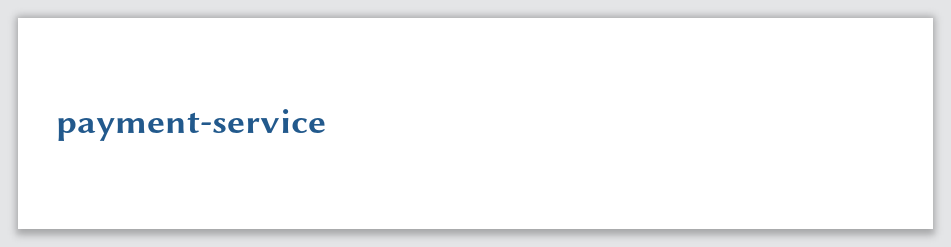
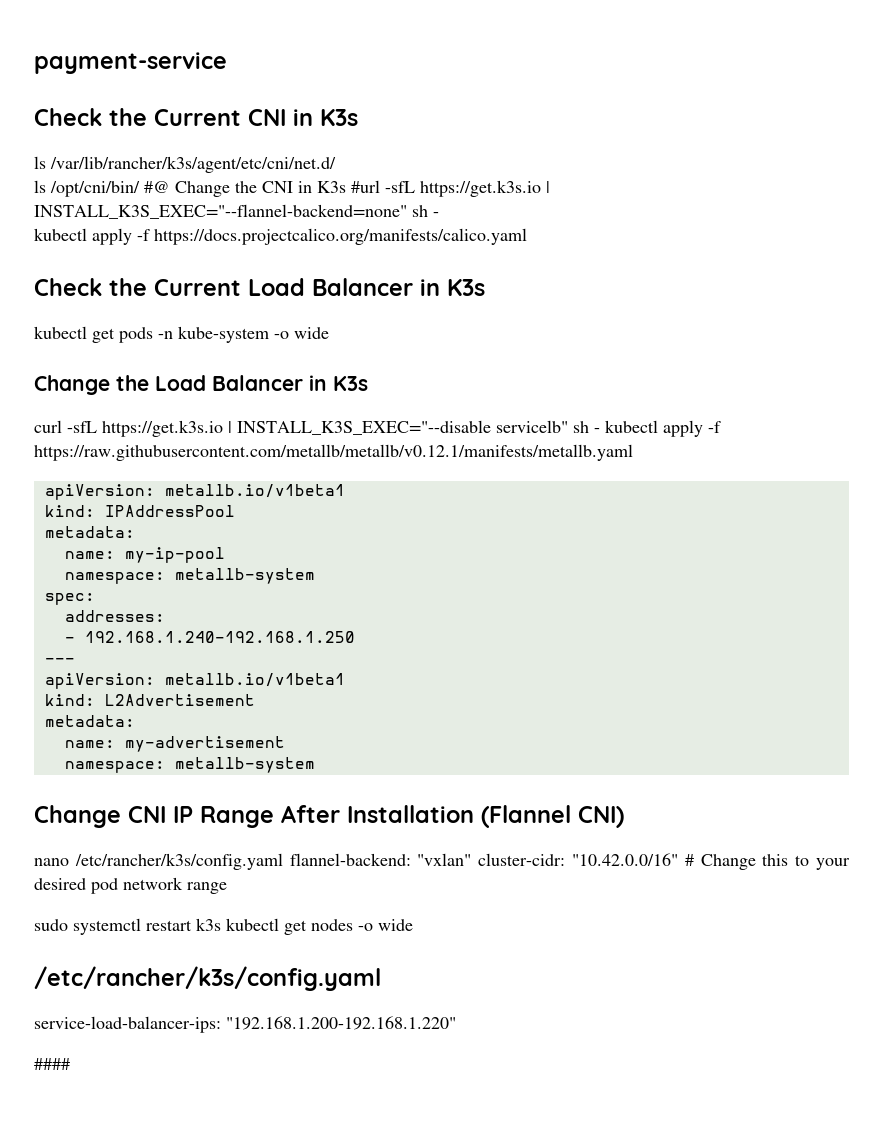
+ Check the Current CNI in K3s
+ ls /var/lib/rancher/k3s/agent/etc/cni/net.d/
+ ls /opt/cni/bin/ #@ Change the CNI in K3s #url -sfL https://get.k3s.io | INSTALL_K3S_EXEC="--flannel-backend=none" sh -
+ kubectl apply -f https://docs.projectcalico.org/manifests/calico.yaml
+ Check the Current Load Balancer in K3s
+ kubectl get pods -n kube-system -o wide
+ Change the Load Balancer in K3s
+ curl -sfL https://get.k3s.io | INSTALL_K3S_EXEC="--disable servicelb" sh - kubectl apply -f https://raw.githubusercontent.com/metallb/metallb/v0.12.1/manifests/metallb.yaml
+ apiVersion: metallb.io/v1beta1
+ kind: IPAddressPool
+ metadata:
+ name: my-ip-pool
+ namespace: metallb-system
+ spec:
+ addresses:
+ - 192.168.1.240-192.168.1.250
+ ---
+ apiVersion: metallb.io/v1beta1
+ kind: L2Advertisement
+ metadata:
+ name: my-advertisement
+ namespace: metallb-system
+ Change CNI IP Range After Installation (Flannel CNI)
+ nano /etc/rancher/k3s/config.yaml flannel-backend: "vxlan" cluster-cidr: "10.42.0.0/16" # Change this to your desired pod network range
+ sudo systemctl restart k3s kubectl get nodes -o wide
+ /etc/rancher/k3s/config.yaml
+ service-load-balancer-ips: "192.168.1.200-192.168.1.220"
+ ####

